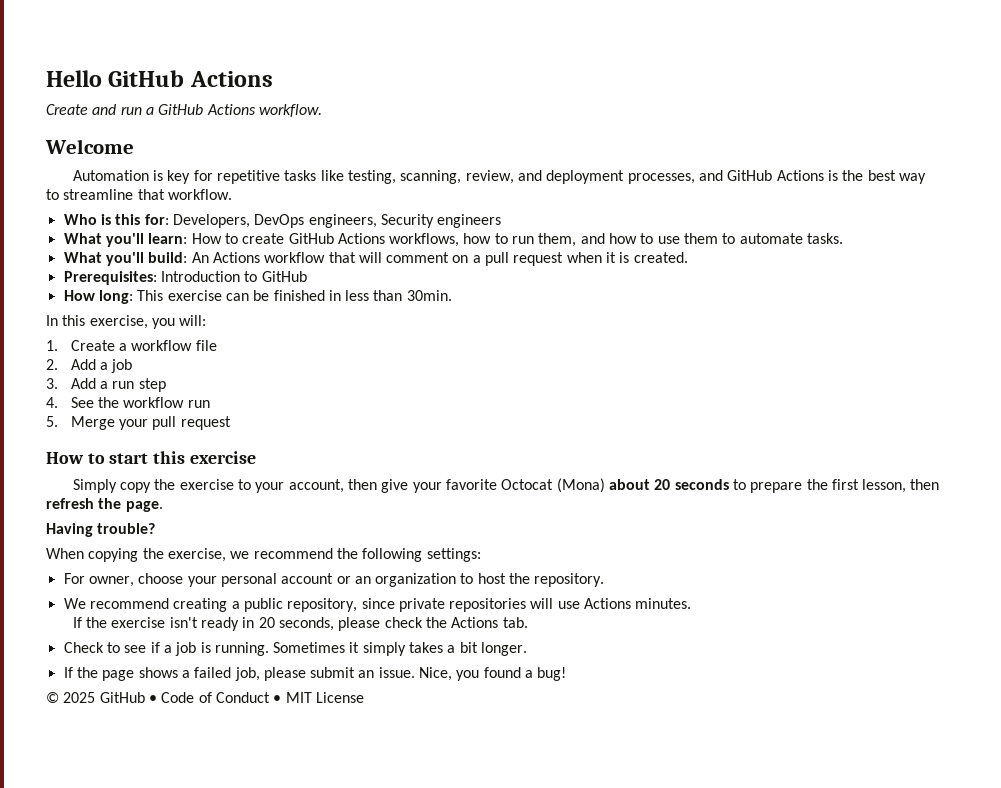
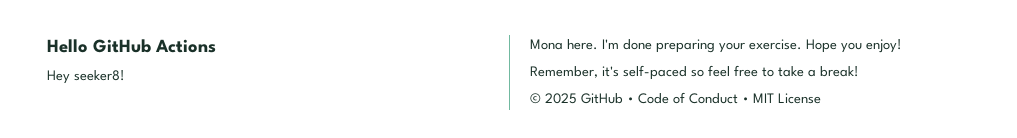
- Create and run a GitHub Actions workflow.
- Welcome
- Automation is key for repetitive tasks like testing, scanning, review, and deployment processes, and GitHub Actions is the best way to streamline that workflow.
- Who is this for: Developers, DevOps engineers, Security engineers
- What you'll learn: How to create GitHub Actions workflows, how to run them, and how to use them to automate tasks.
- What you'll build: An Actions workflow that will comment on a pull request when it is created.
- Prerequisites: Introduction to GitHub
- How long: This exercise can be finished in less than 30min.
- In this exercise, you will:
- 1. Create a workflow file
- 2. Add a job
- 3. Add a run step
- 4. See the workflow run
- 5. Merge your pull request
- How to start this exercise
- Simply copy the exercise to your account, then give your favorite Octocat (Mona) about 20 seconds to prepare the first lesson, then refresh the page.
- Having trouble?
- When copying the exercise, we recommend the following settings:
- For owner, choose your personal account or an organization to host the repository.
- We recommend creating a public repository, since private repositories will use Actions minutes.
- If the exercise isn't ready in 20 seconds, please check the Actions tab.
- Check to see if a job is running. Sometimes it simply takes a bit longer.
- If the page shows a failed job, please submit an issue. Nice, you found a bug!
+ Hey seeker8!
+ Mona here. I'm done preparing your exercise. Hope you enjoy!
+ Remember, it's self-paced so feel free to take a break!

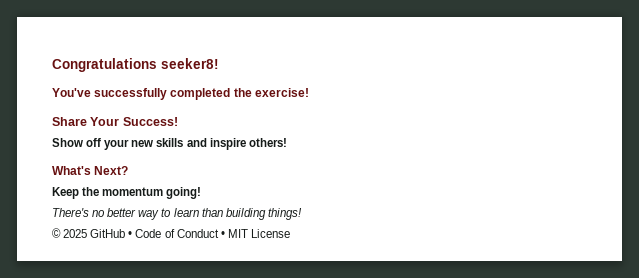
- Hello GitHub Actions
- Hey seeker8!
- Mona here. I'm done preparing your exercise. Hope you enjoy!
- Remember, it's self-paced so feel free to take a break!
+ Congratulations seeker8!
+ You've successfully completed the exercise!
+ Share Your Success!
+ Show off your new skills and inspire others!
+ What's Next?
+ Keep the momentum going!
+ There's no better way to learn than building things!

